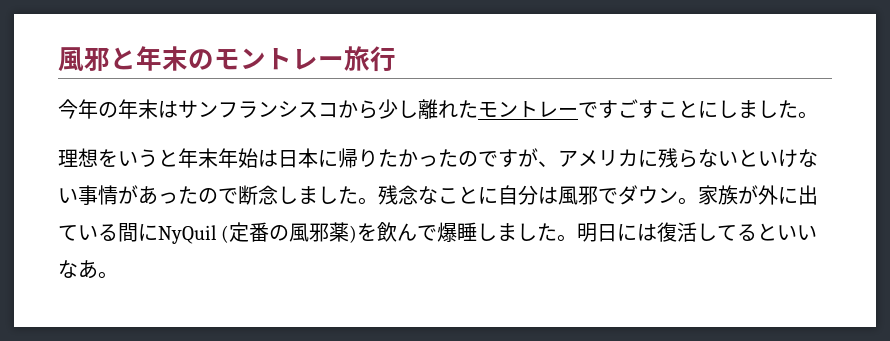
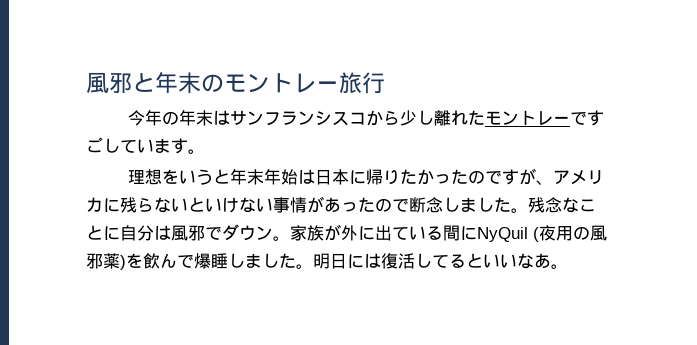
- 今年の年末はサンフランシスコから少し離れたモントレーですごすことにしました。
+ 今年の年末はサンフランシスコから少し離れたモントレーですごしています。
- 家族が外に出ている間にNyQuil (定番の風邪薬)を飲んで爆睡しました。
+ 家族が外に出ている間にNyQuil (夜用の風邪薬)を飲んで爆睡しました。

